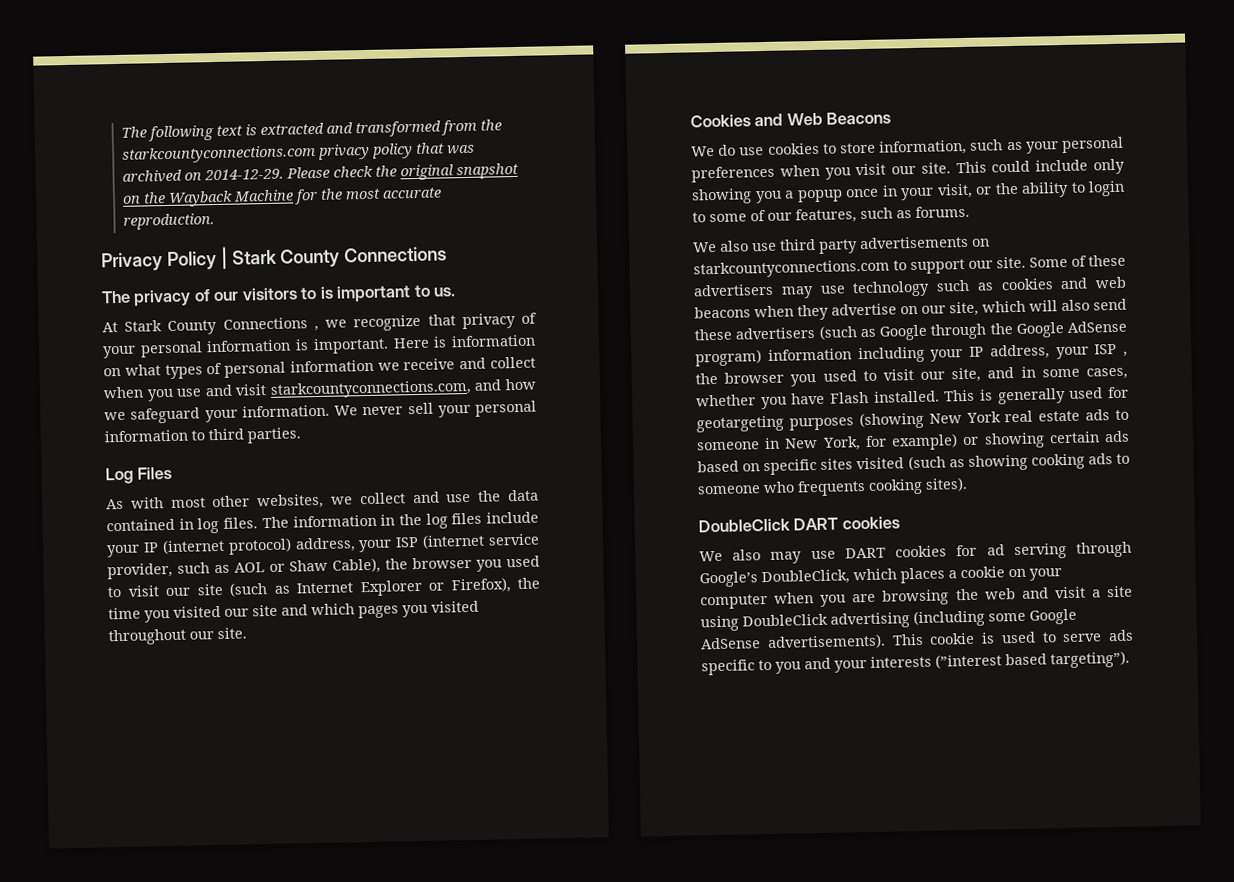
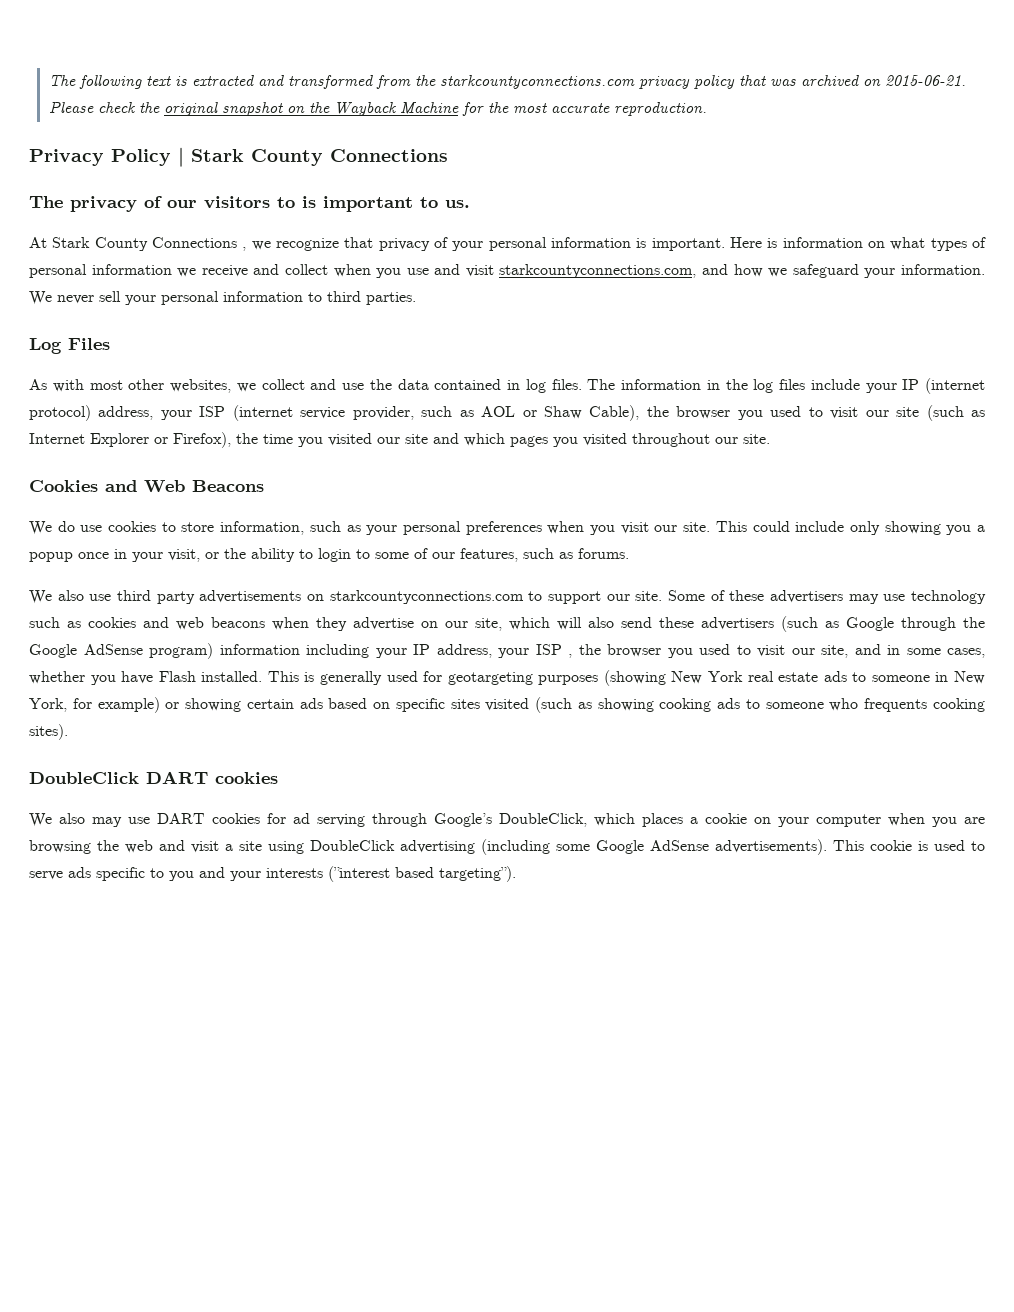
- The following text is extracted and transformed from the starkcountyconnections.com privacy policy that was archived on 2014-12-29.
+ The following text is extracted and transformed from the starkcountyconnections.com privacy policy that was archived on 2015-06-21.

